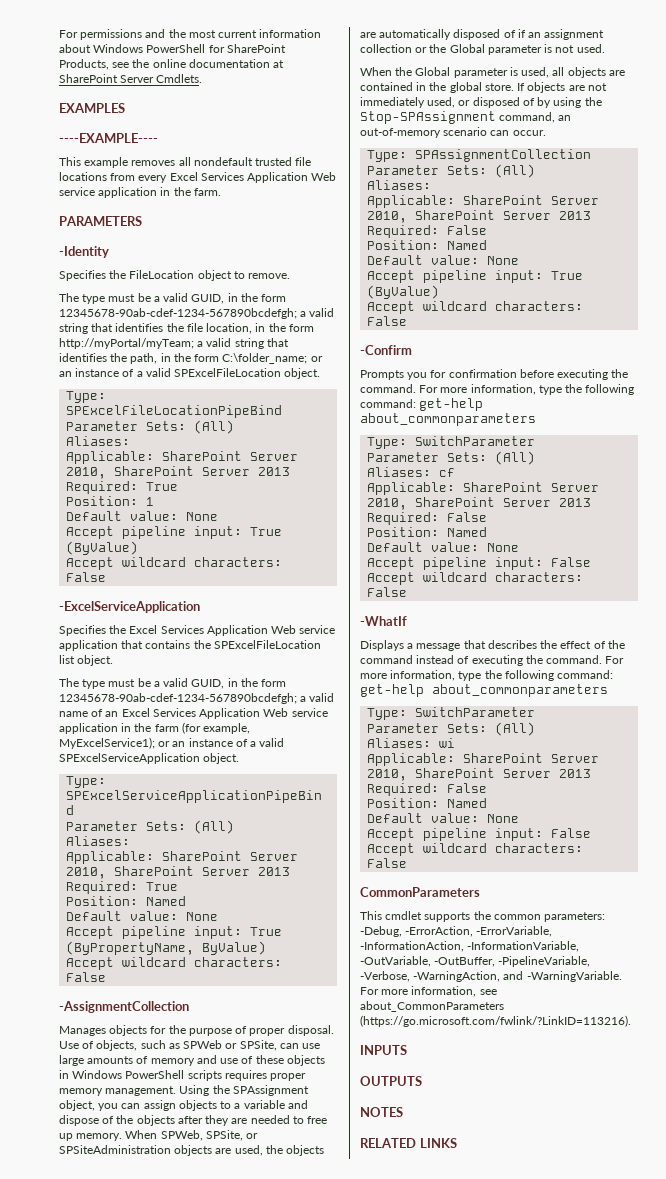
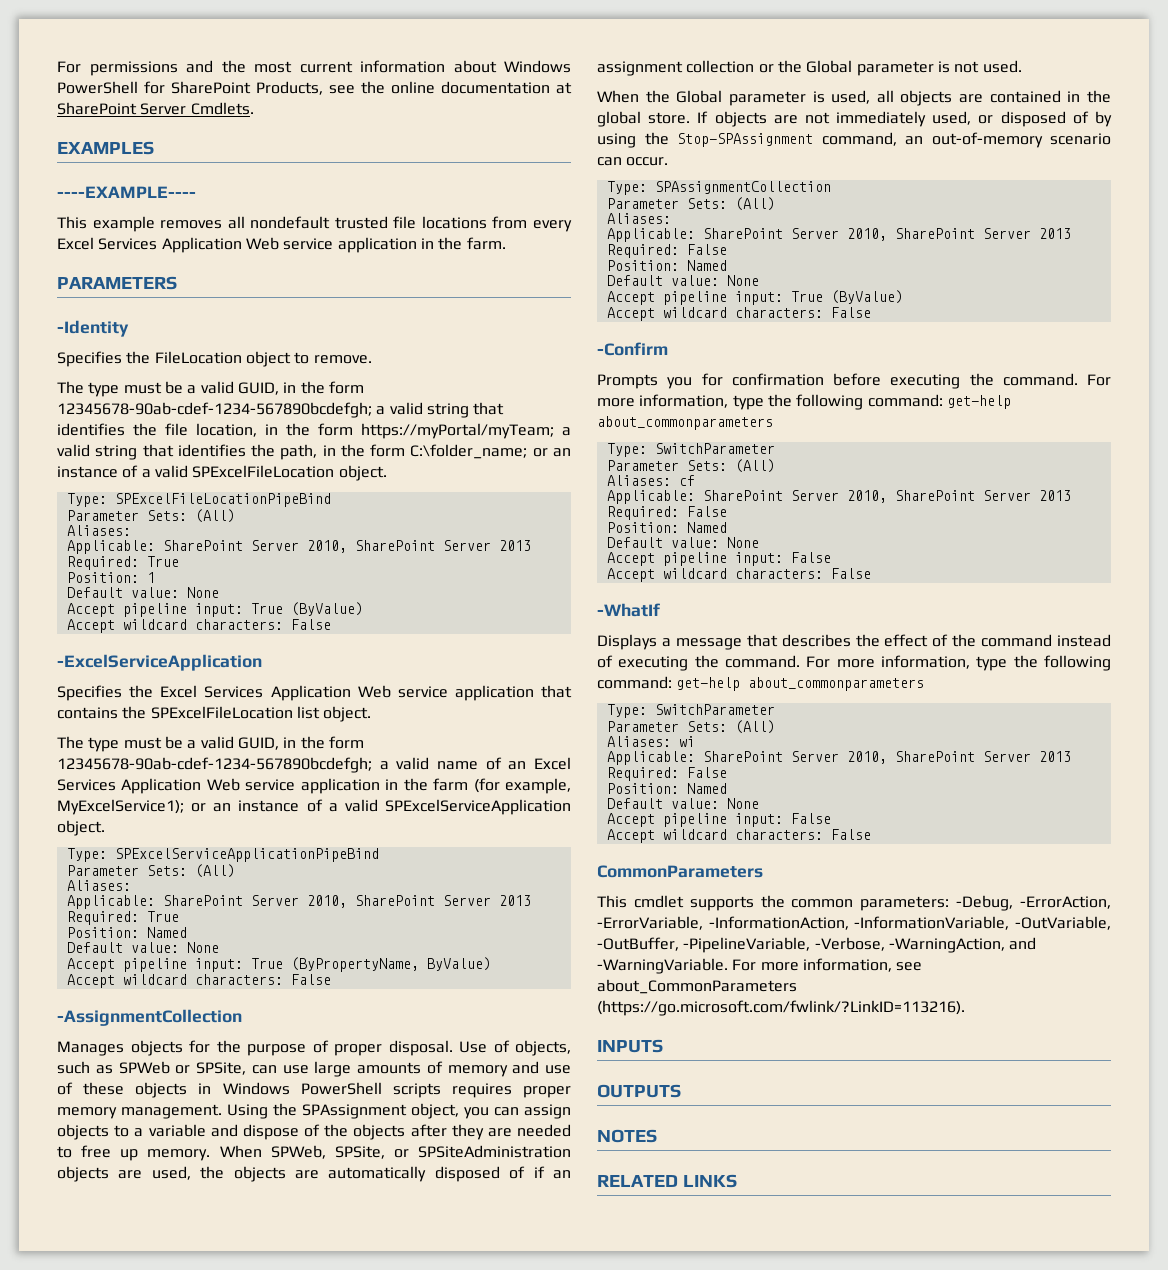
- The type must be a valid GUID, in the form 12345678-90ab-cdef-1234-567890bcdefgh; a valid string that identifies the file location, in the form http://myPortal/myTeam; a valid string that identifies the path, in the form C:\folder_name; or an instance of a valid SPExcelFileLocation object.
+ The type must be a valid GUID, in the form 12345678-90ab-cdef-1234-567890bcdefgh; a valid string that identifies the file location, in the form https://myPortal/myTeam; a valid string that identifies the path, in the form C:\folder_name; or an instance of a valid SPExcelFileLocation object.

